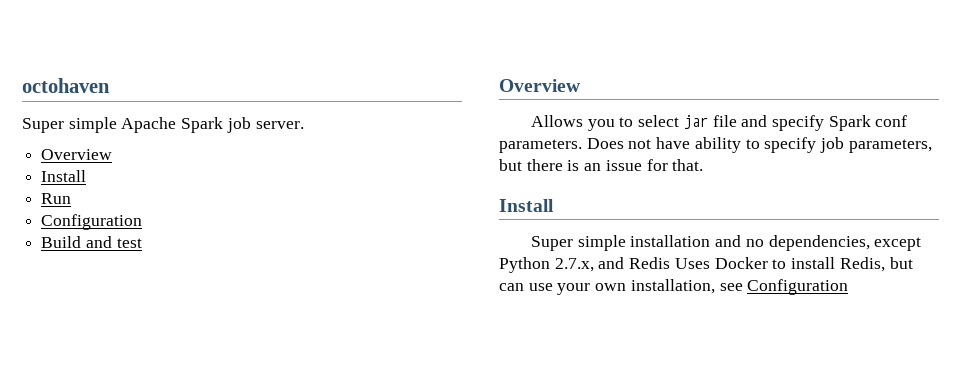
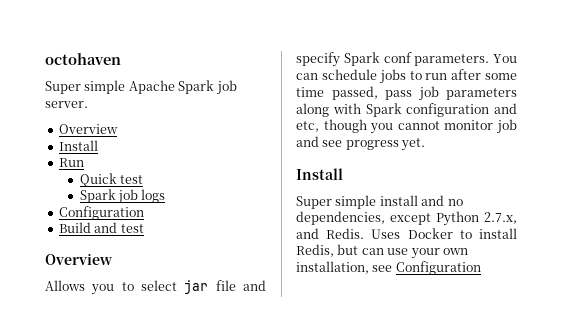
+ Quick test
+ Spark job logs
- Does not have ability to specify job parameters, but there is an issue for that.
+ You can schedule jobs to run after some time passed, pass job parameters along with Spark configuration and etc, though you cannot monitor job and see progress yet.
- Super simple installation and no dependencies, except Python 2.7.x, and Redis Uses Docker to install Redis, but can use your own installation, see Configuration
+ Super simple install and no dependencies, except Python 2.7.x, and Redis. Uses Docker to install Redis, but can use your own installation, see Configuration

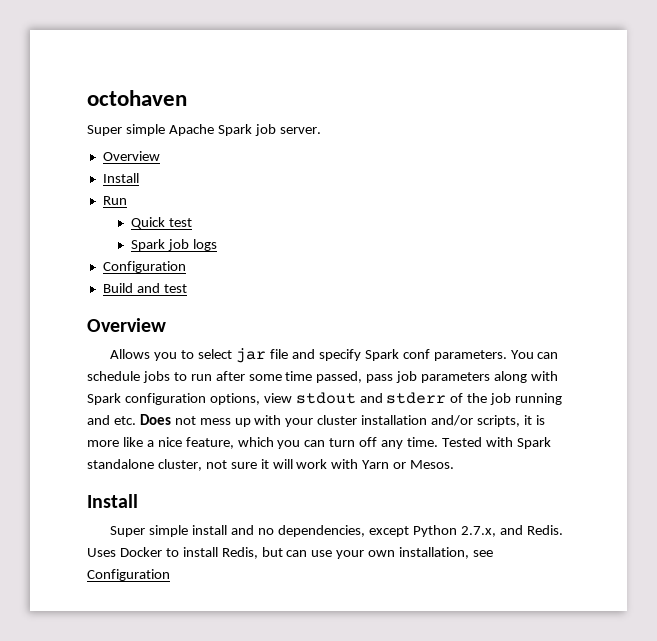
- You can schedule jobs to run after some time passed, pass job parameters along with Spark configuration and etc, though you cannot monitor job and see progress yet.
+ You can schedule jobs to run after some time passed, pass job parameters along with Spark configuration options, view stdout and stderr of the job running and etc. Does not mess up with your cluster installation and/or scripts, it is more like a nice feature, which you can turn off any time. Tested with Spark standalone cluster, not sure it will work with Yarn or Mesos.

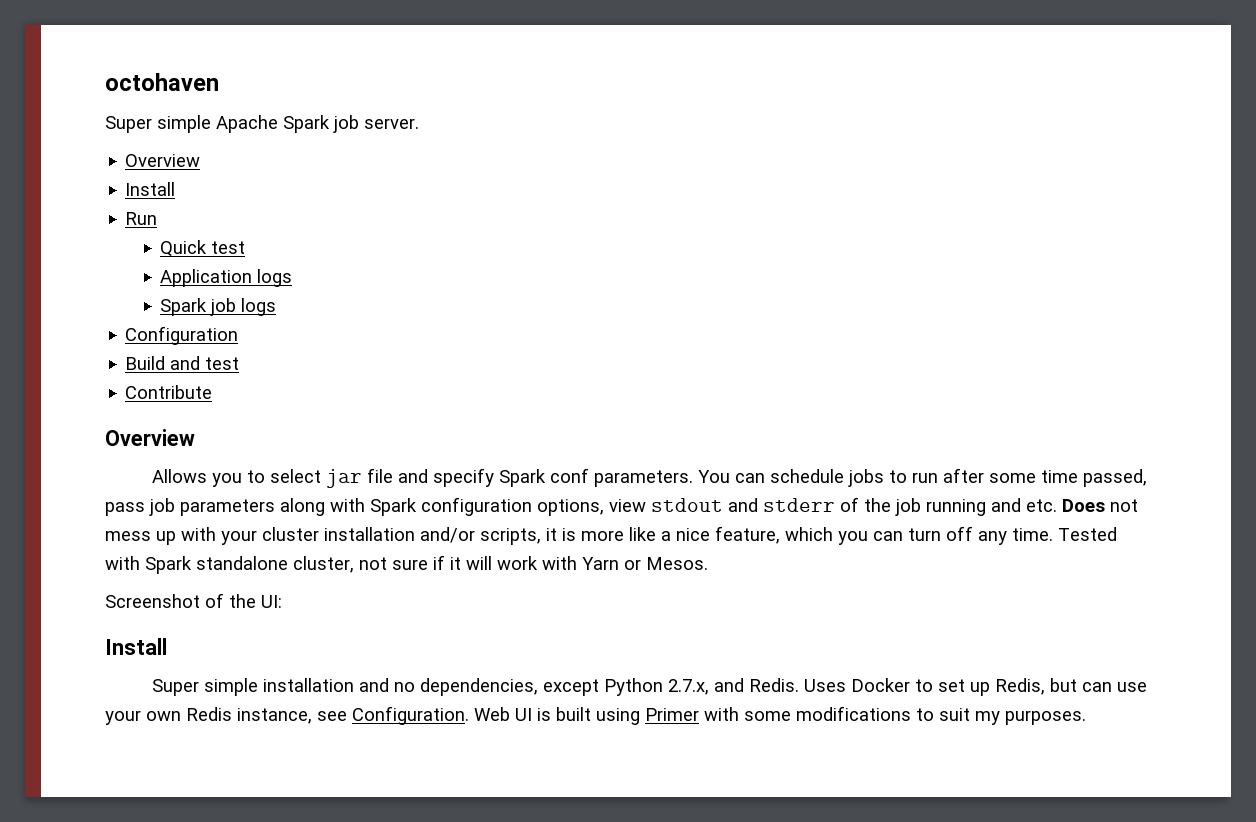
+ Application logs
+ Contribute
- Tested with Spark standalone cluster, not sure it will work with Yarn or Mesos.
+ Tested with Spark standalone cluster, not sure if it will work with Yarn or Mesos.
+ Screenshot of the UI:
- Super simple install and no dependencies, except Python 2.7.x, and Redis.
+ Super simple installation and no dependencies, except Python 2.7.x, and Redis.
- Uses Docker to install Redis, but can use your own installation, see Configuration
+ Uses Docker to set up Redis, but can use your own Redis instance, see Configuration. Web UI is built using Primer with some modifications to suit my purposes.

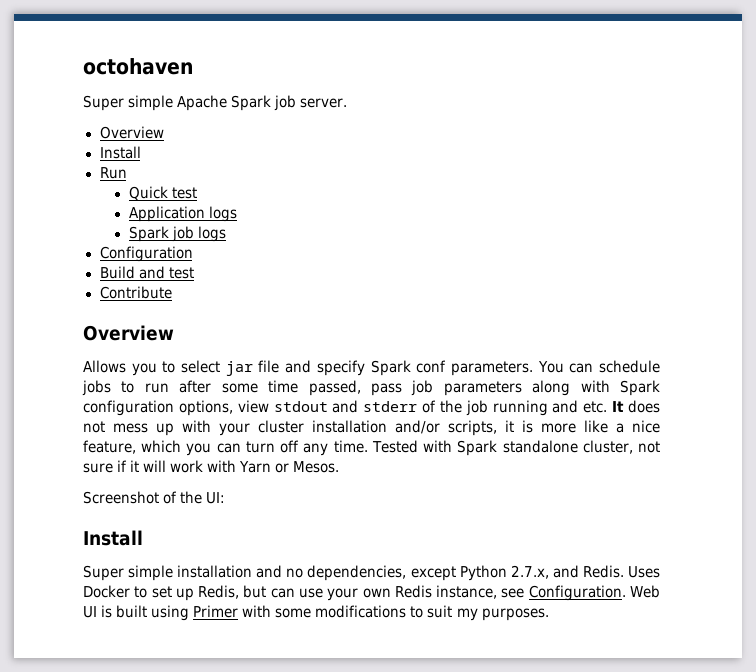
- You can schedule jobs to run after some time passed, pass job parameters along with Spark configuration options, view stdout and stderr of the job running and etc. Does not mess up with your cluster installation and/or scripts, it is more like a nice feature, which you can turn off any time.
+ You can schedule jobs to run after some time passed, pass job parameters along with Spark configuration options, view stdout and stderr of the job running and etc. It does not mess up with your cluster installation and/or scripts, it is more like a nice feature, which you can turn off any time.

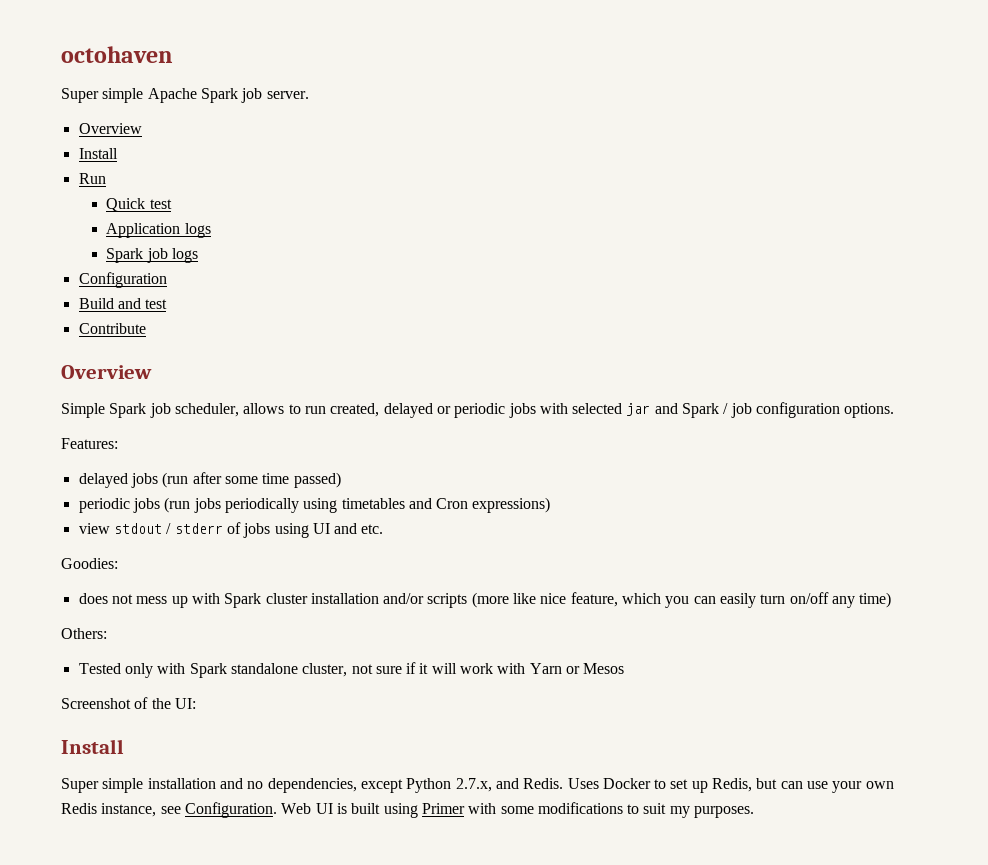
- Allows you to select jar file and specify Spark conf parameters. You can schedule jobs to run after some time passed, pass job parameters along with Spark configuration options, view stdout and stderr of the job running and etc. It does not mess up with your cluster installation and/or scripts, it is more like a nice feature, which you can turn off any time. Tested with Spark standalone cluster, not sure if it will work with Yarn or Mesos.
+ Simple Spark job scheduler, allows to run created, delayed or periodic jobs with selected jar and Spark / job configuration options.
+ Features:
+ delayed jobs (run after some time passed)
+ periodic jobs (run jobs periodically using timetables and Cron expressions)
+ view stdout / stderr of jobs using UI and etc.
+ Goodies:
+ does not mess up with Spark cluster installation and/or scripts (more like nice feature, which you can easily turn on/off any time)
+ Others:
+ Tested only with Spark standalone cluster, not sure if it will work with Yarn or Mesos

